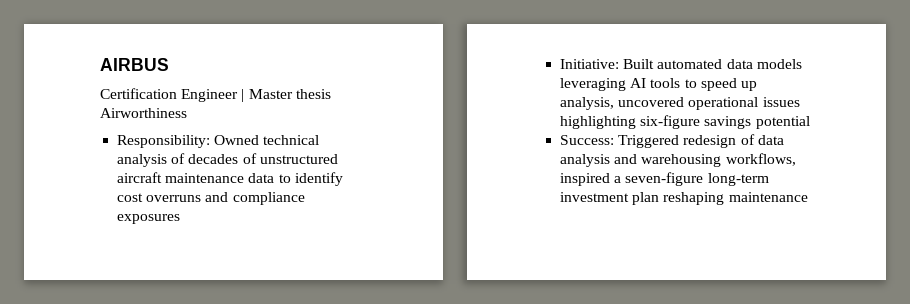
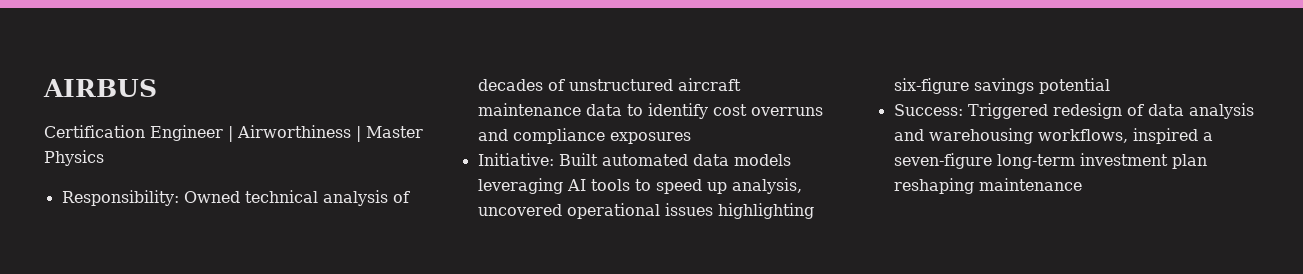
- Certification Engineer | Master thesis Airworthiness
+ Certification Engineer | Airworthiness | Master Physics

